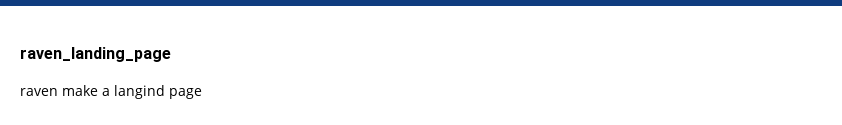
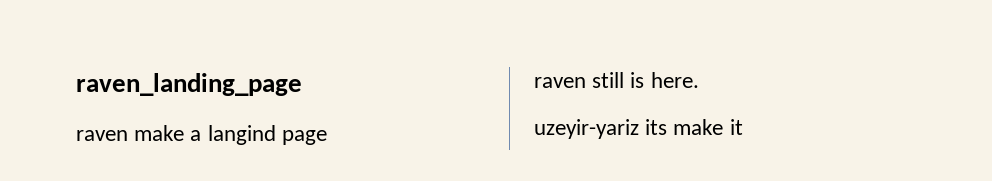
+ raven still is here.
+ uzeyir-yariz its make it

